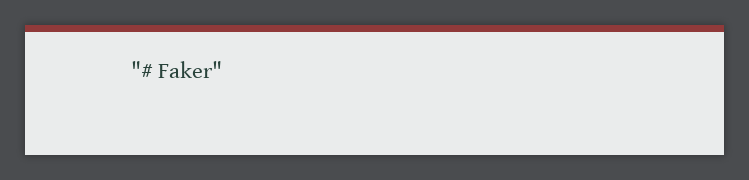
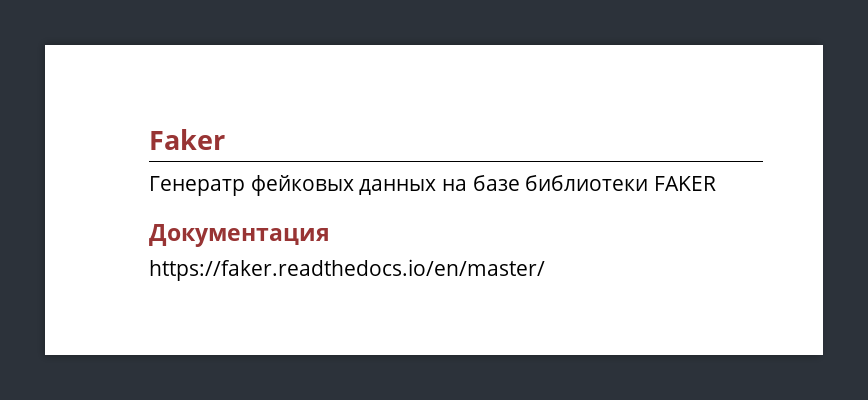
- "# Faker"
+ Faker
+ Генератр фейковых данных на базе библиотеки FAKER
+ Документация
+ https://faker.readthedocs.io/en/master/

